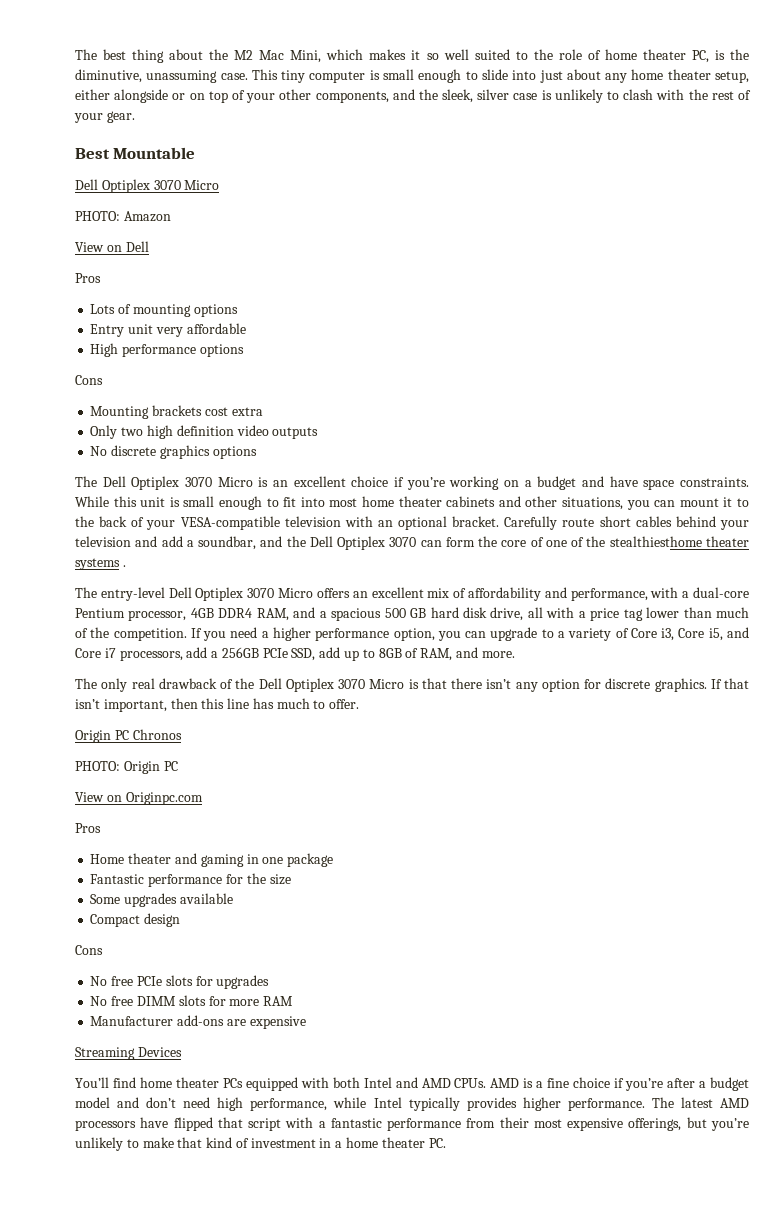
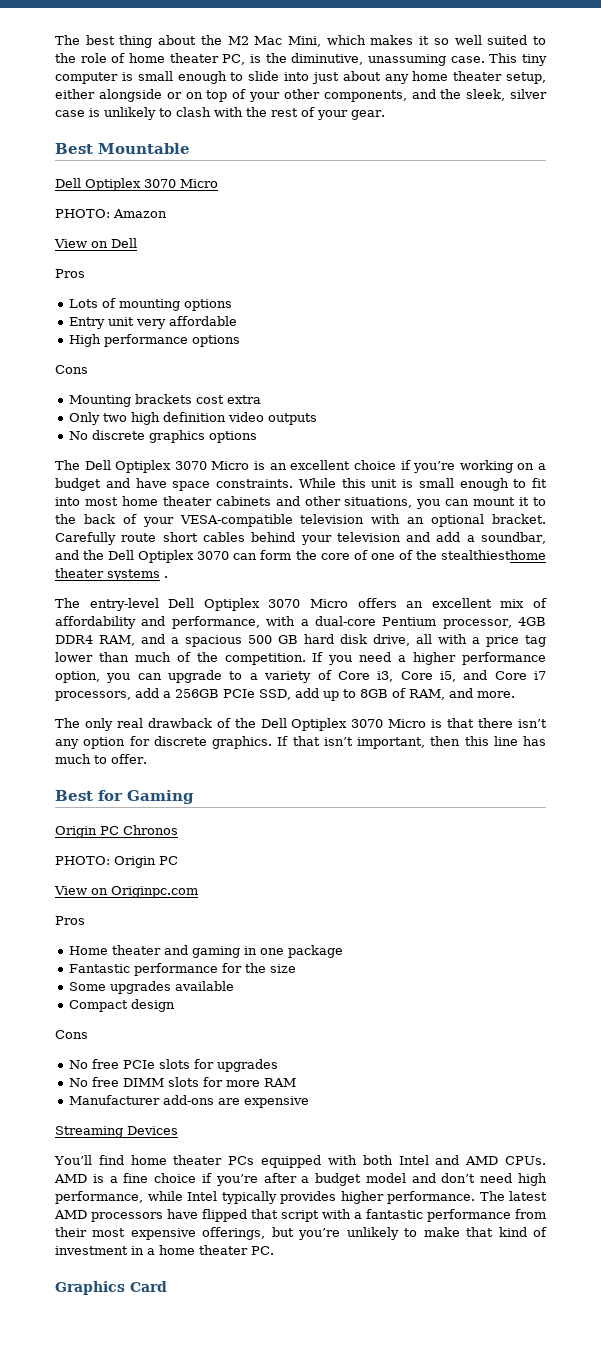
+ Best for Gaming
+ Graphics Card

